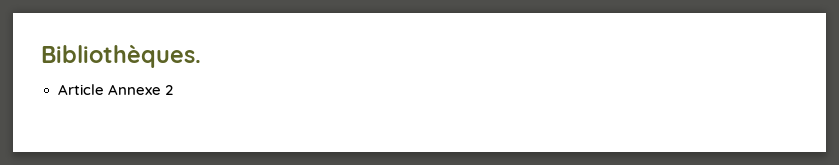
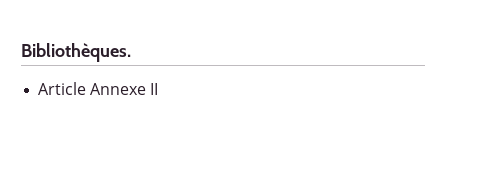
- Article Annexe 2
+ Article Annexe II

